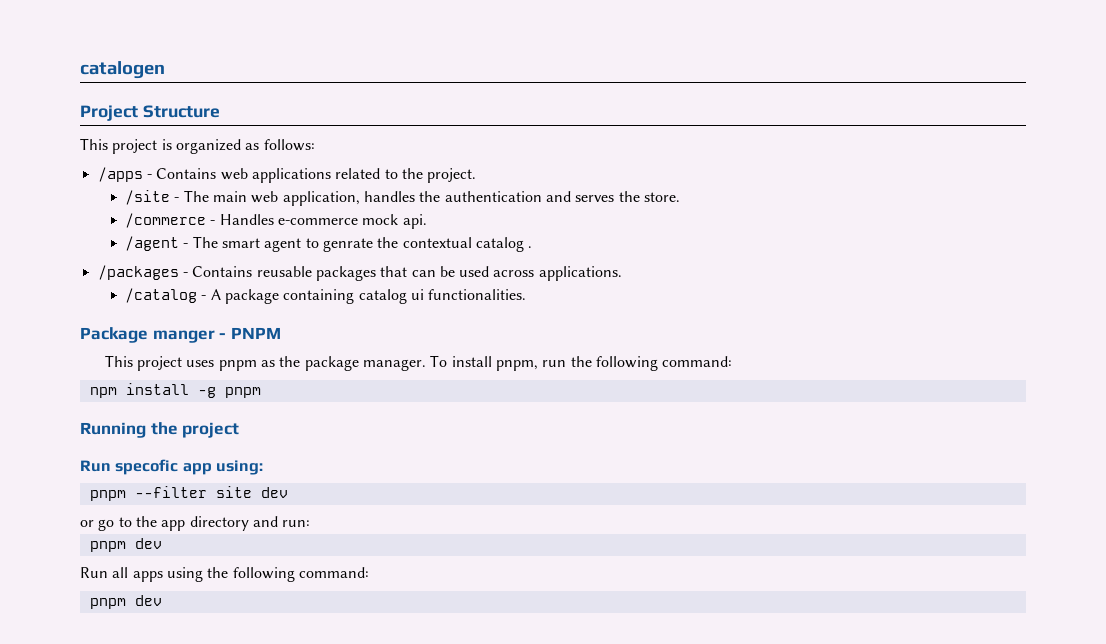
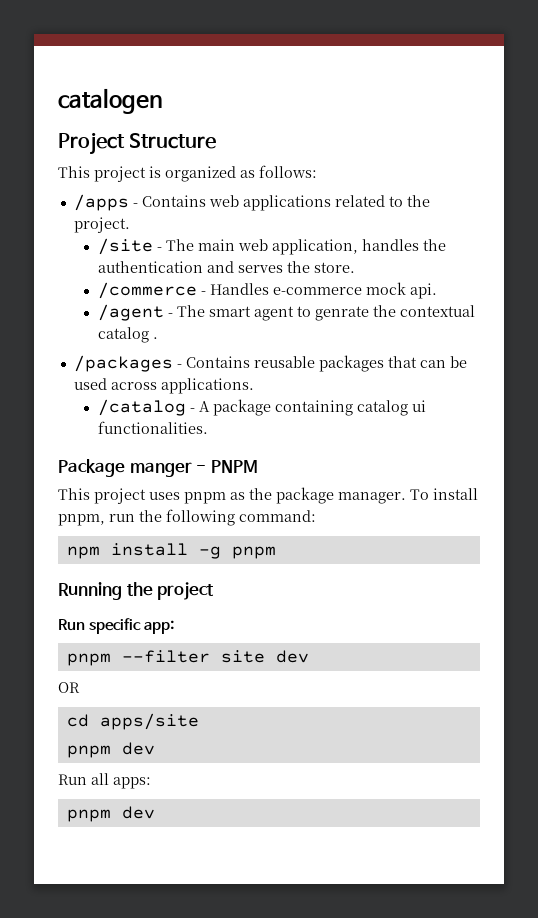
- Run specofic app using:
+ Run specific app:
- or go to the app directory and run:
+ OR
+ cd apps/site
- Run all apps using the following command:
+ Run all apps:

